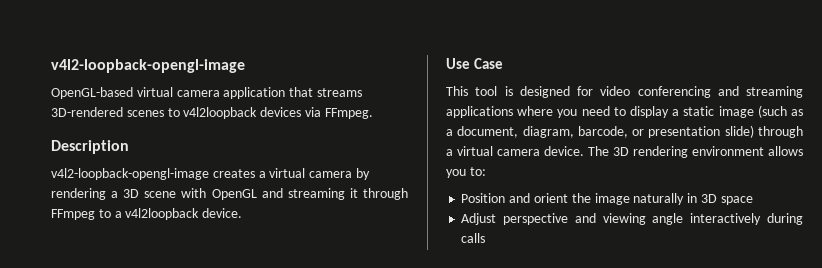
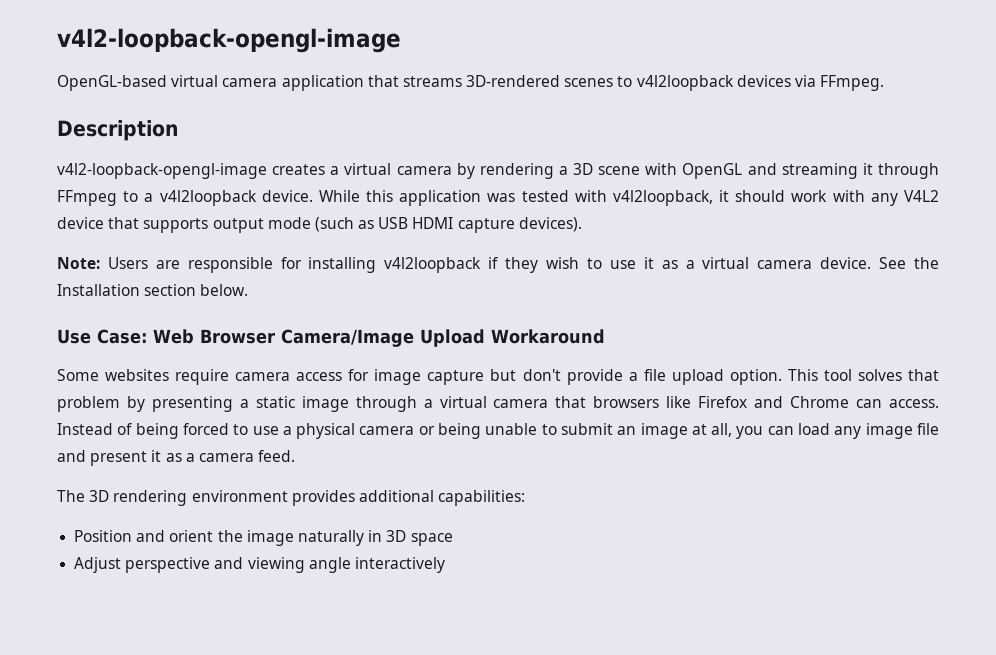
- v4l2-loopback-opengl-image creates a virtual camera by rendering a 3D scene with OpenGL and streaming it through FFmpeg to a v4l2loopback device.
- Use Case
- This tool is designed for video conferencing and streaming applications where you need to display a static image (such as a document, diagram, barcode, or presentation slide) through a virtual camera device. The 3D rendering environment allows you to:
+ v4l2-loopback-opengl-image creates a virtual camera by rendering a 3D scene with OpenGL and streaming it through FFmpeg to a v4l2loopback device. While this application was tested with v4l2loopback, it should work with any V4L2 device that supports output mode (such as USB HDMI capture devices).
+ Note: Users are responsible for installing v4l2loopback if they wish to use it as a virtual camera device. See the Installation section below.
+ Use Case: Web Browser Camera/Image Upload Workaround
+ Some websites require camera access for image capture but don't provide a file upload option. This tool solves that problem by presenting a static image through a virtual camera that browsers like Firefox and Chrome can access. Instead of being forced to use a physical camera or being unable to submit an image at all, you can load any image file and present it as a camera feed.
+ The 3D rendering environment provides additional capabilities:
- Adjust perspective and viewing angle interactively during calls
+ Adjust perspective and viewing angle interactively

